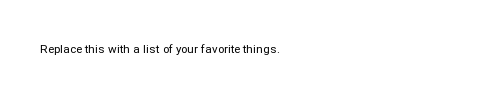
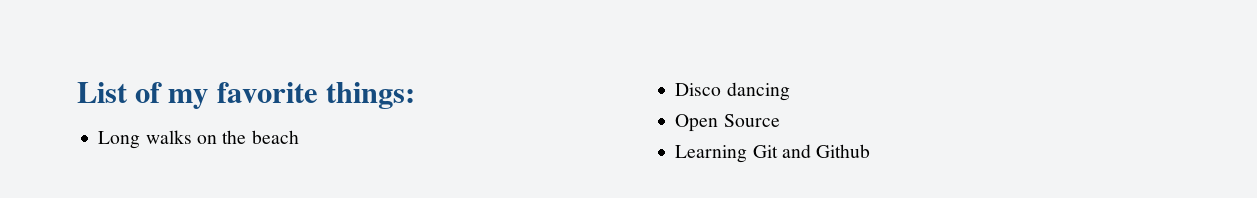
- Replace this with a list of your favorite things.
+ List of my favorite things:
+ Long walks on the beach
+ Disco dancing
+ Open Source
+ Learning Git and Github

